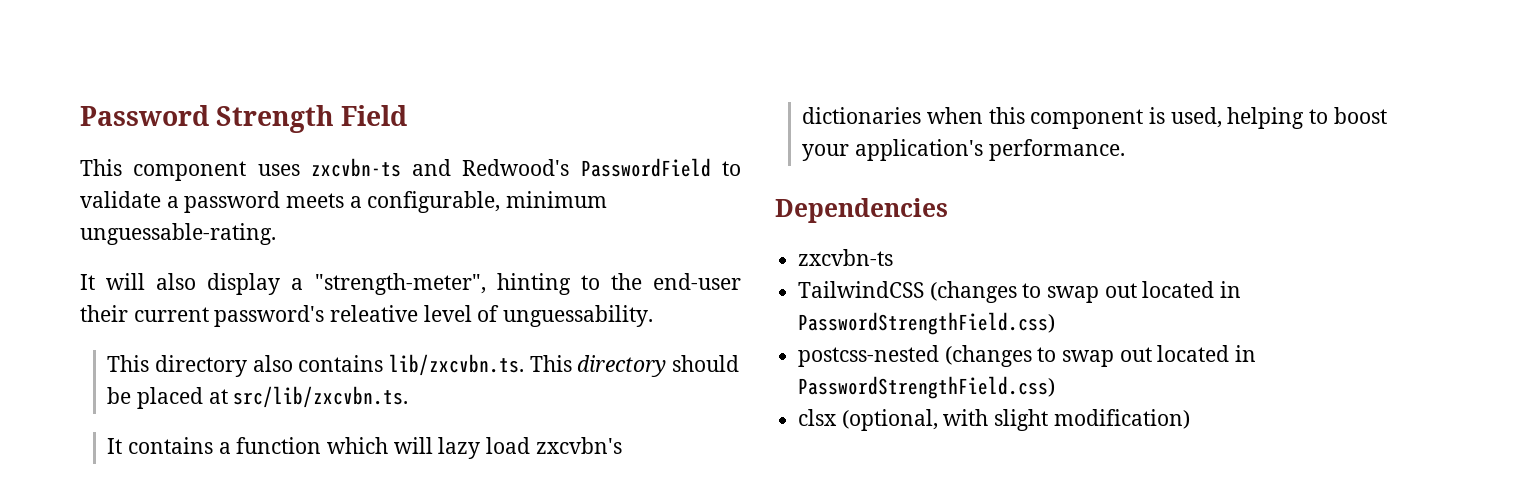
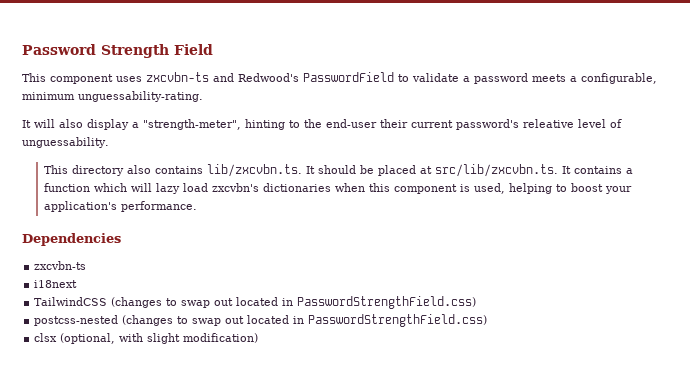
- This component uses zxcvbn-ts and Redwood's PasswordField to validate a password meets a configurable, minimum unguessable-rating.
+ This component uses zxcvbn-ts and Redwood's PasswordField to validate a password meets a configurable, minimum unguessability-rating.
- This directory also contains lib/zxcvbn.ts. This directory should be placed at src/lib/zxcvbn.ts.
- It contains a function which will lazy load zxcvbn's dictionaries when this component is used, helping to boost your application's performance.
+ This directory also contains lib/zxcvbn.ts. It should be placed at src/lib/zxcvbn.ts. It contains a function which will lazy load zxcvbn's dictionaries when this component is used, helping to boost your application's performance.
+ i18next

